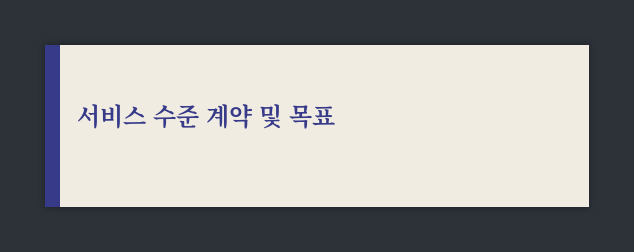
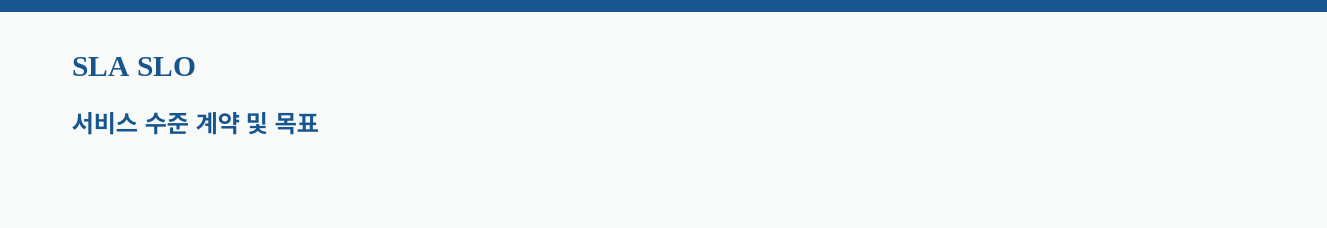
+ SLA SLO

